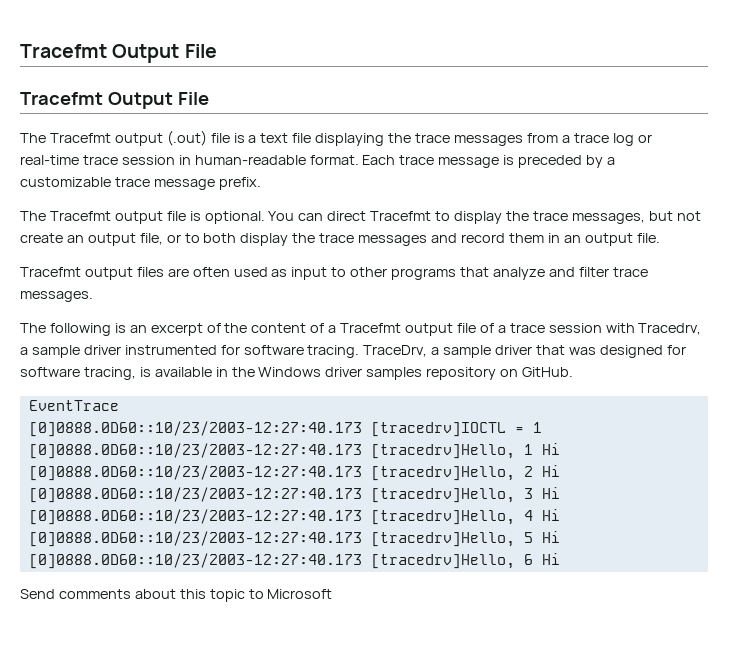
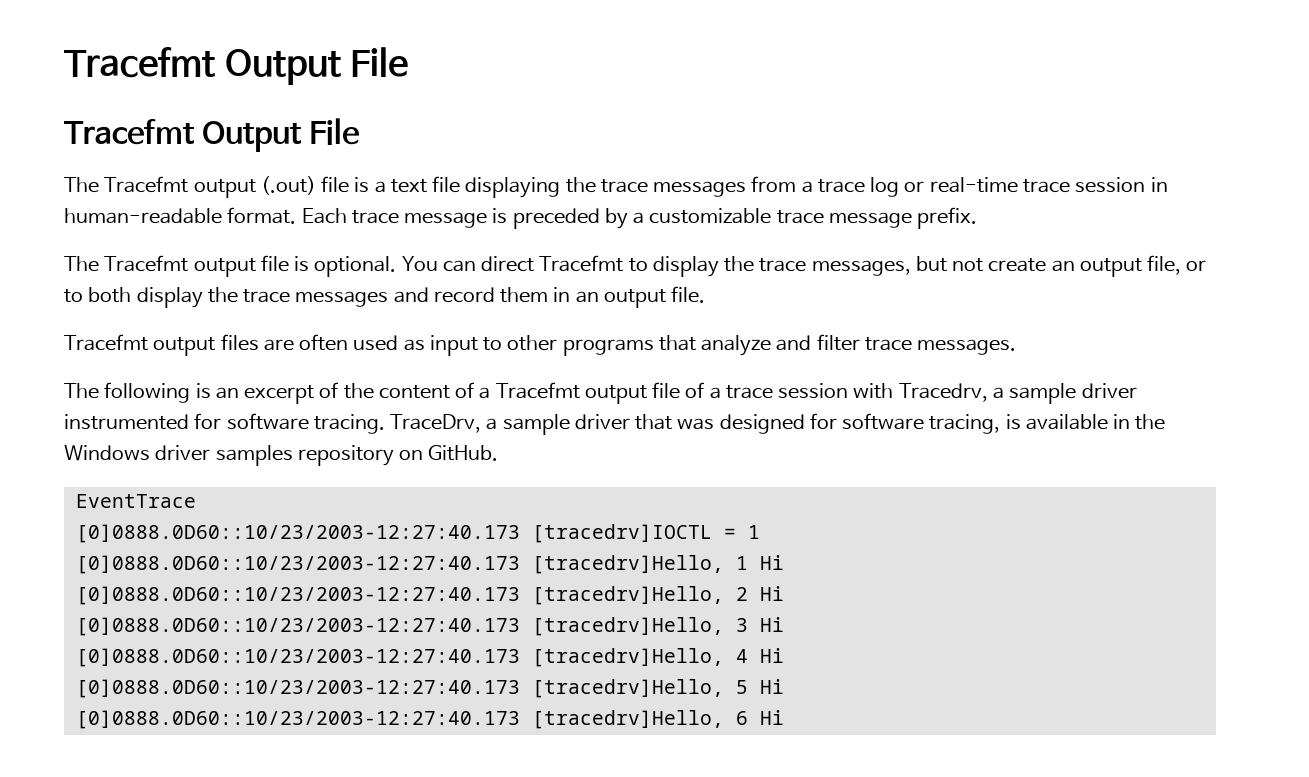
- Send comments about this topic to Microsoft

